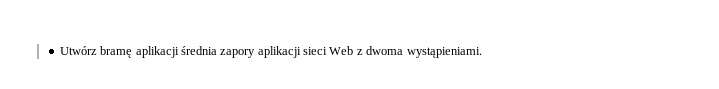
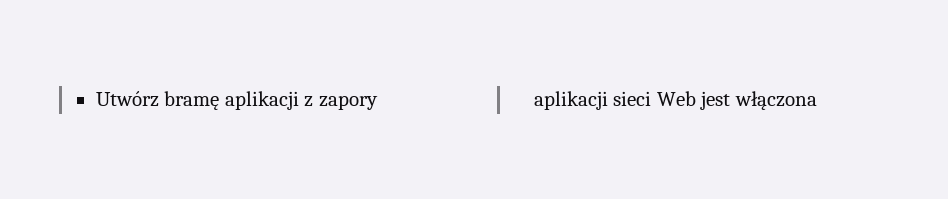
- Utwórz bramę aplikacji średnia zapory aplikacji sieci Web z dwoma wystąpieniami.
+ Utwórz bramę aplikacji z zapory aplikacji sieci Web jest włączona

